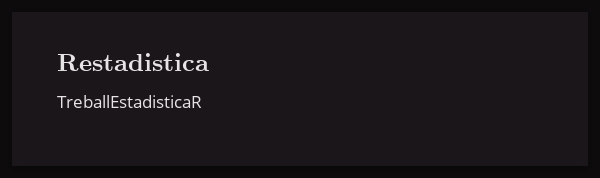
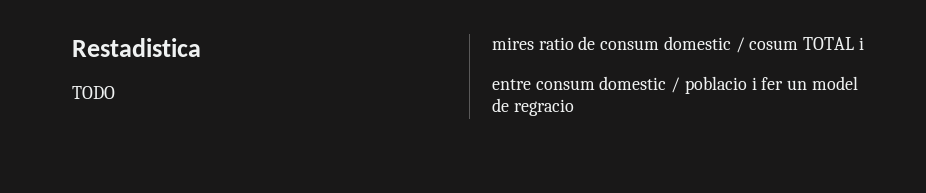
- TreballEstadisticaR
+ TODO
+ mires ratio de consum domestic / cosum TOTAL i
+ entre consum domestic / poblacio i fer un model de regracio

